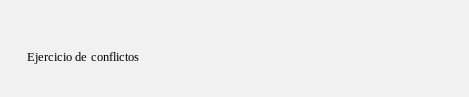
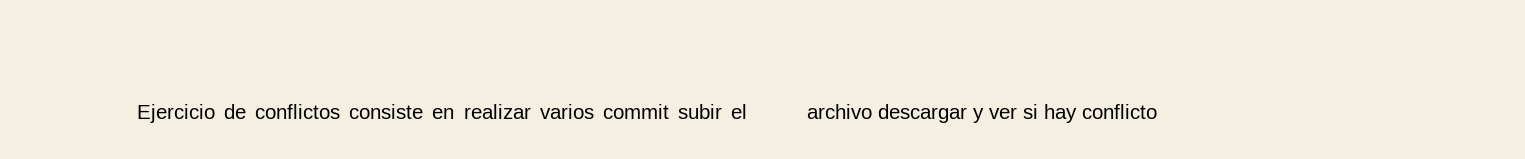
- Ejercicio de conflictos
+ Ejercicio de conflictos consiste en realizar varios commit subir el archivo descargar y ver si hay conflicto

